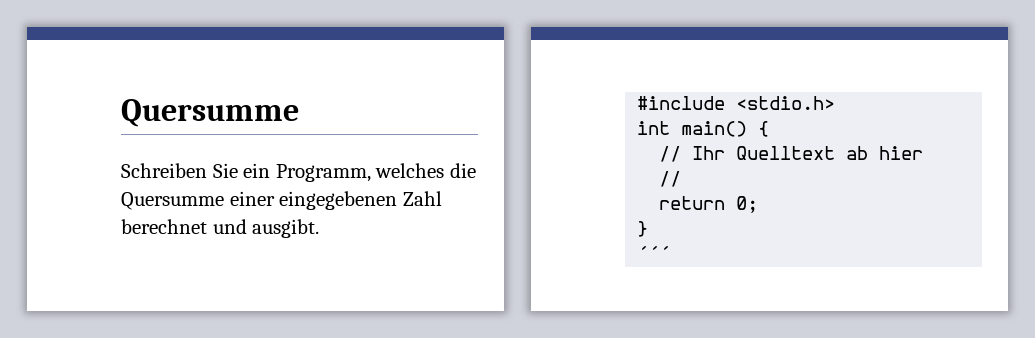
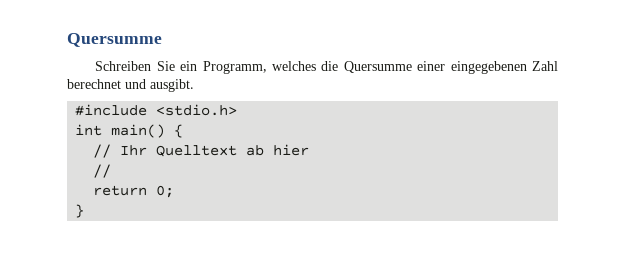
- ´´´

